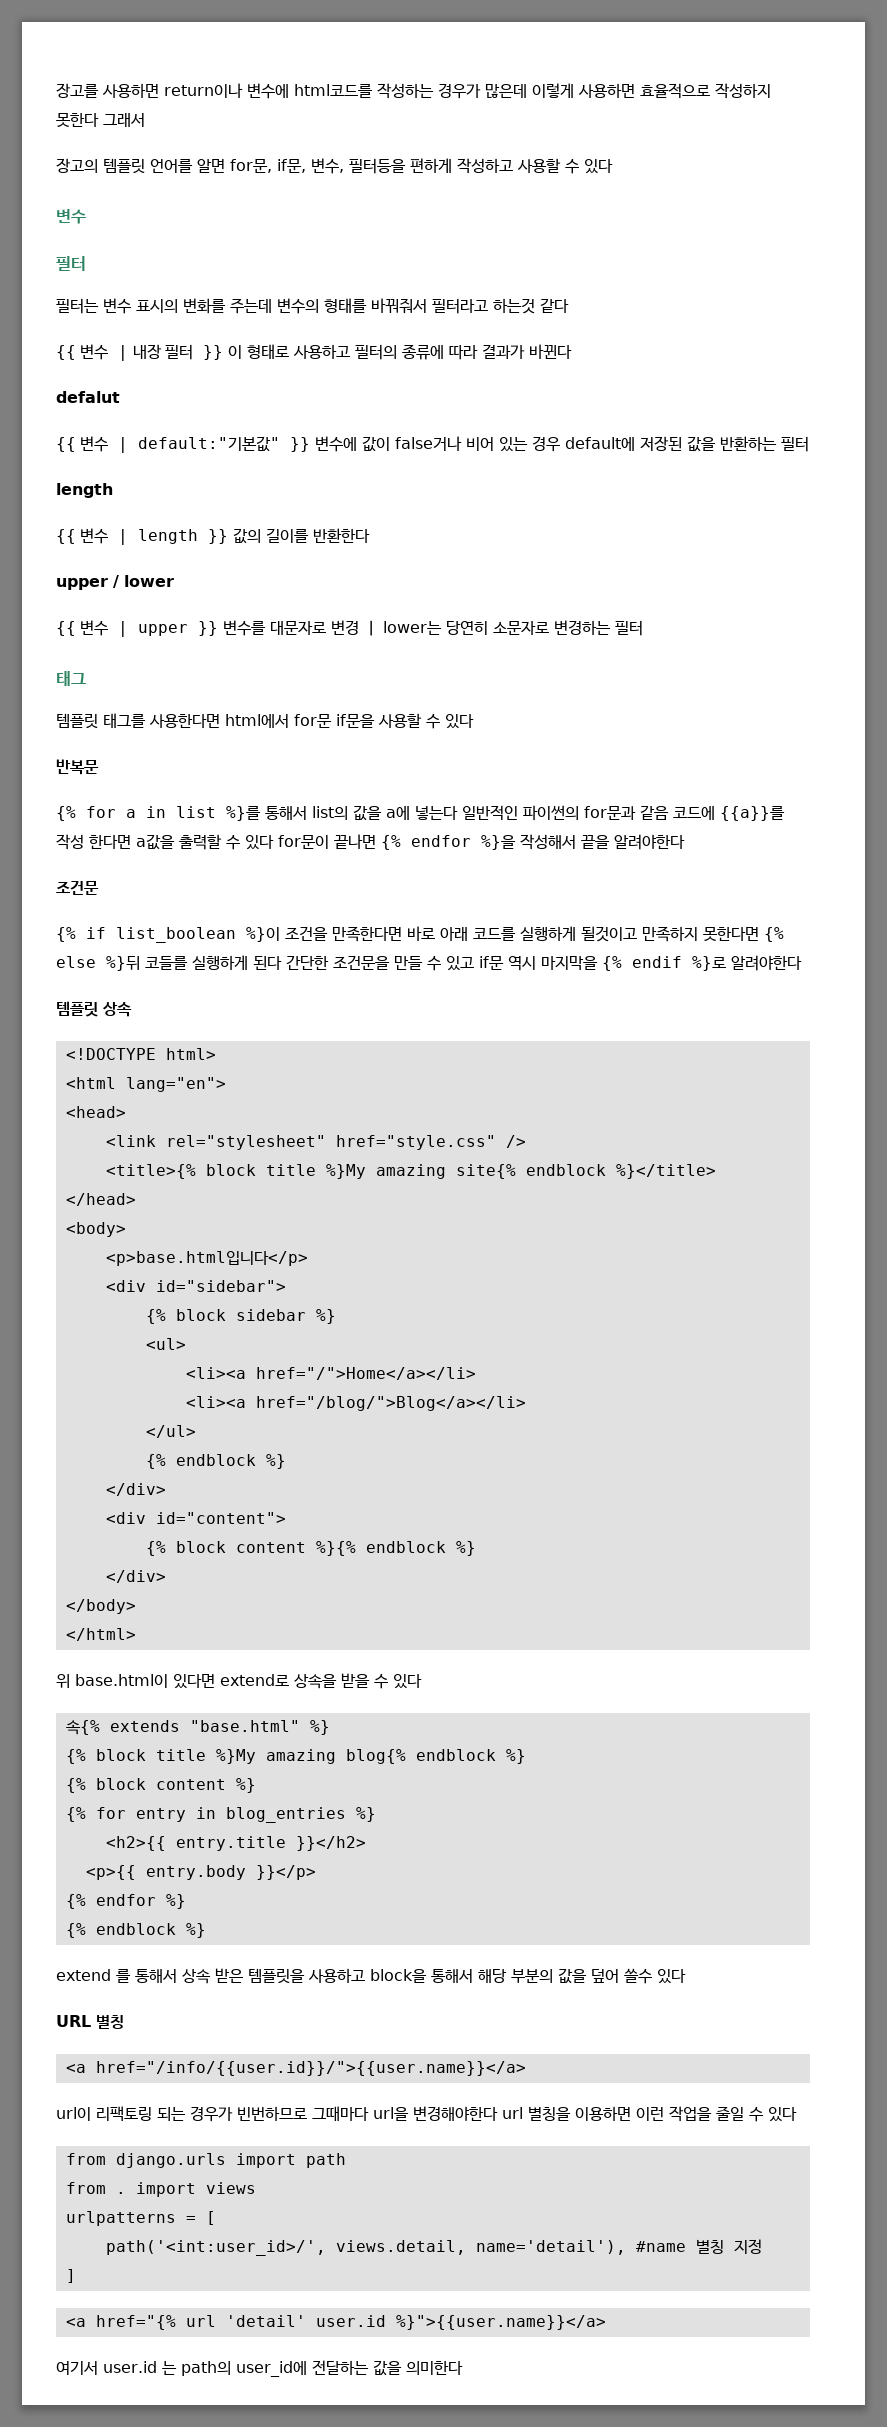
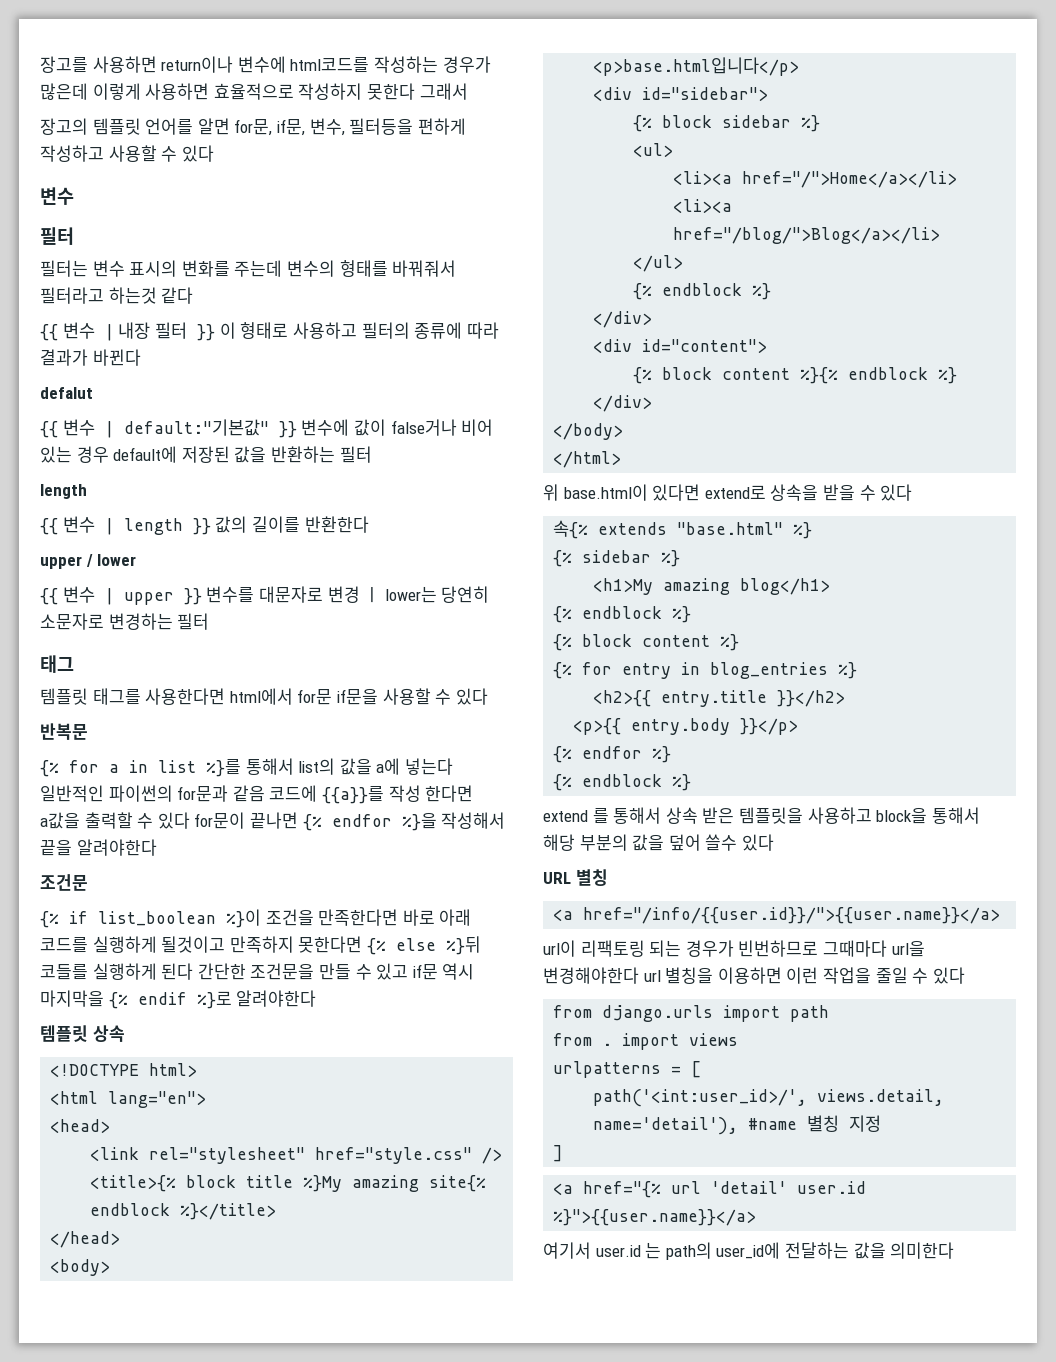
- {% block title %}My amazing blog{% endblock %}
+ {% sidebar %}
+ <h1>My amazing blog</h1>
+ {% endblock %}

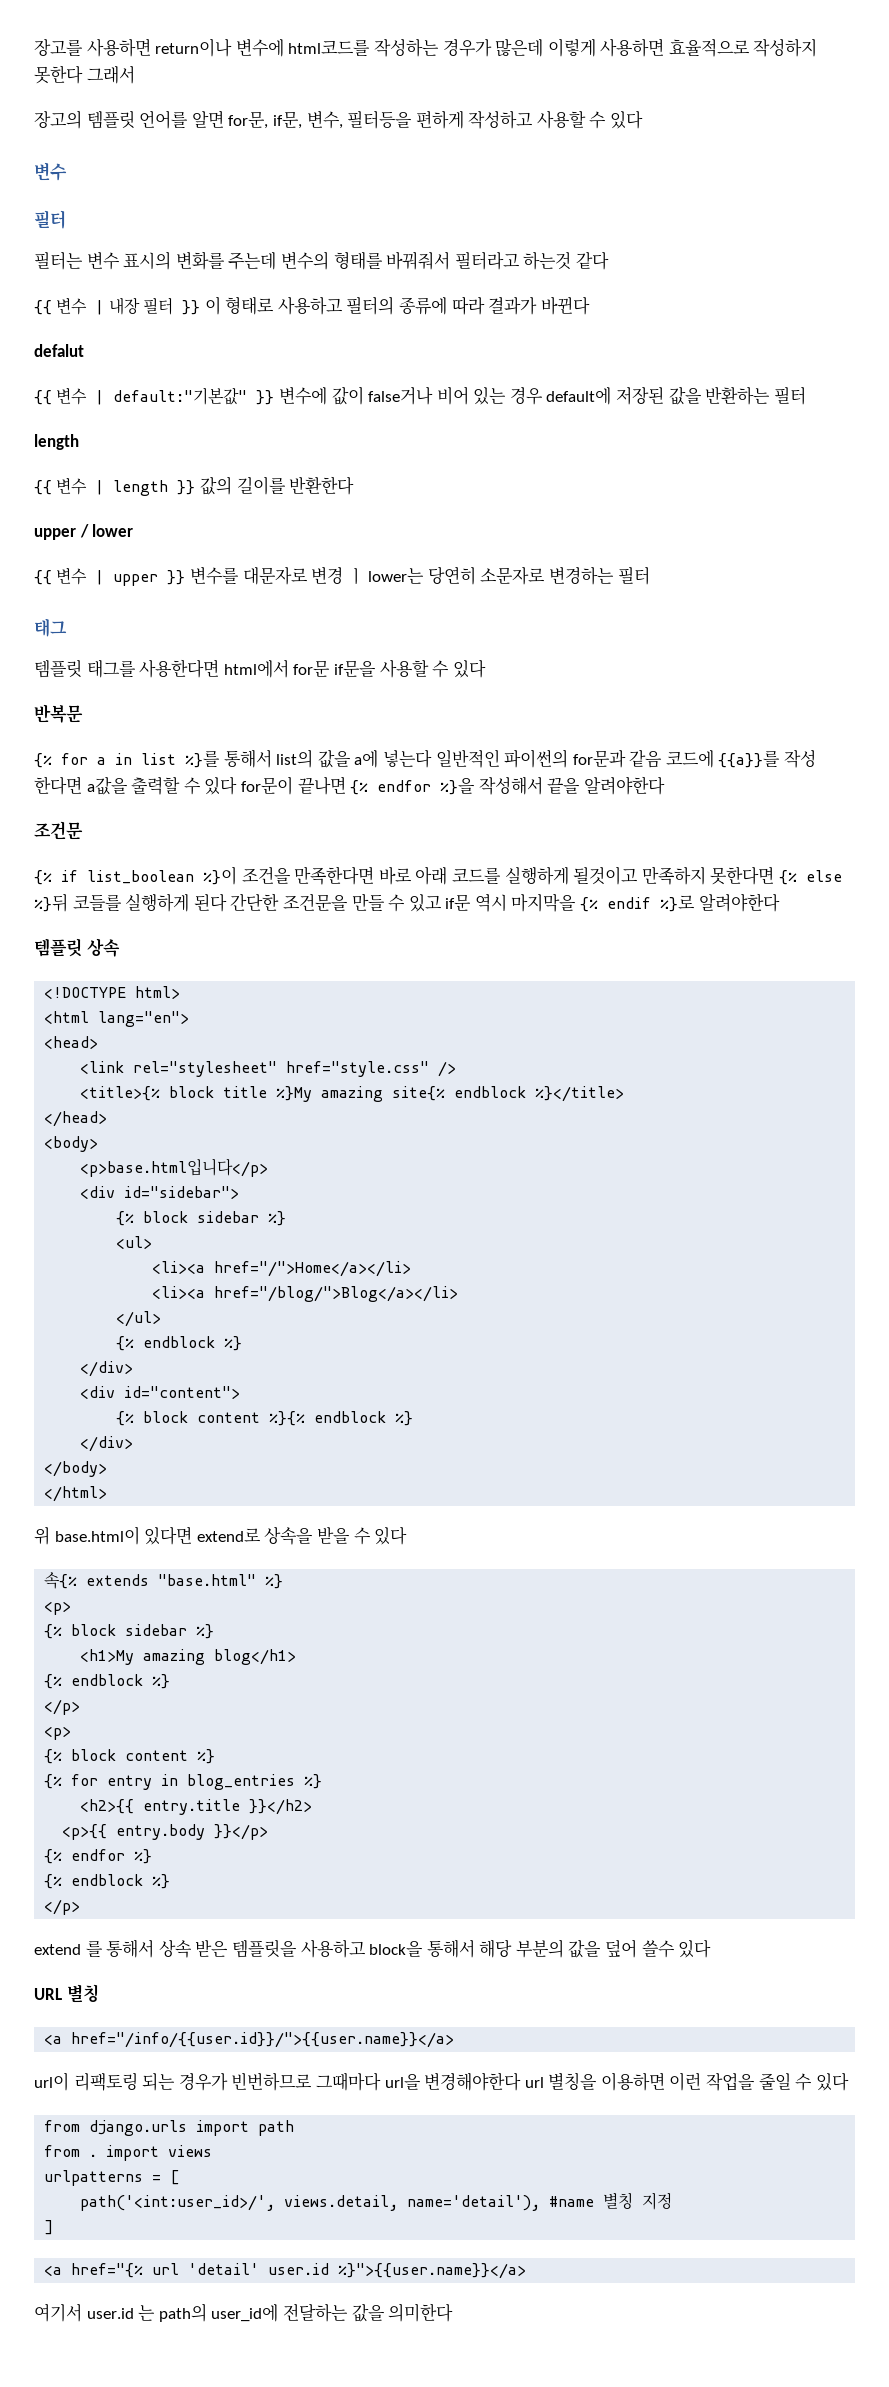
  속{% extends "base.html" %}
- {% sidebar %}
+ <p>
+ {% block sidebar %}
  <h1>My amazing blog</h1>
  {% endblock %}
+ </p>
+ <p>
  {% endfor %}
  {% endblock %}
+ </p>

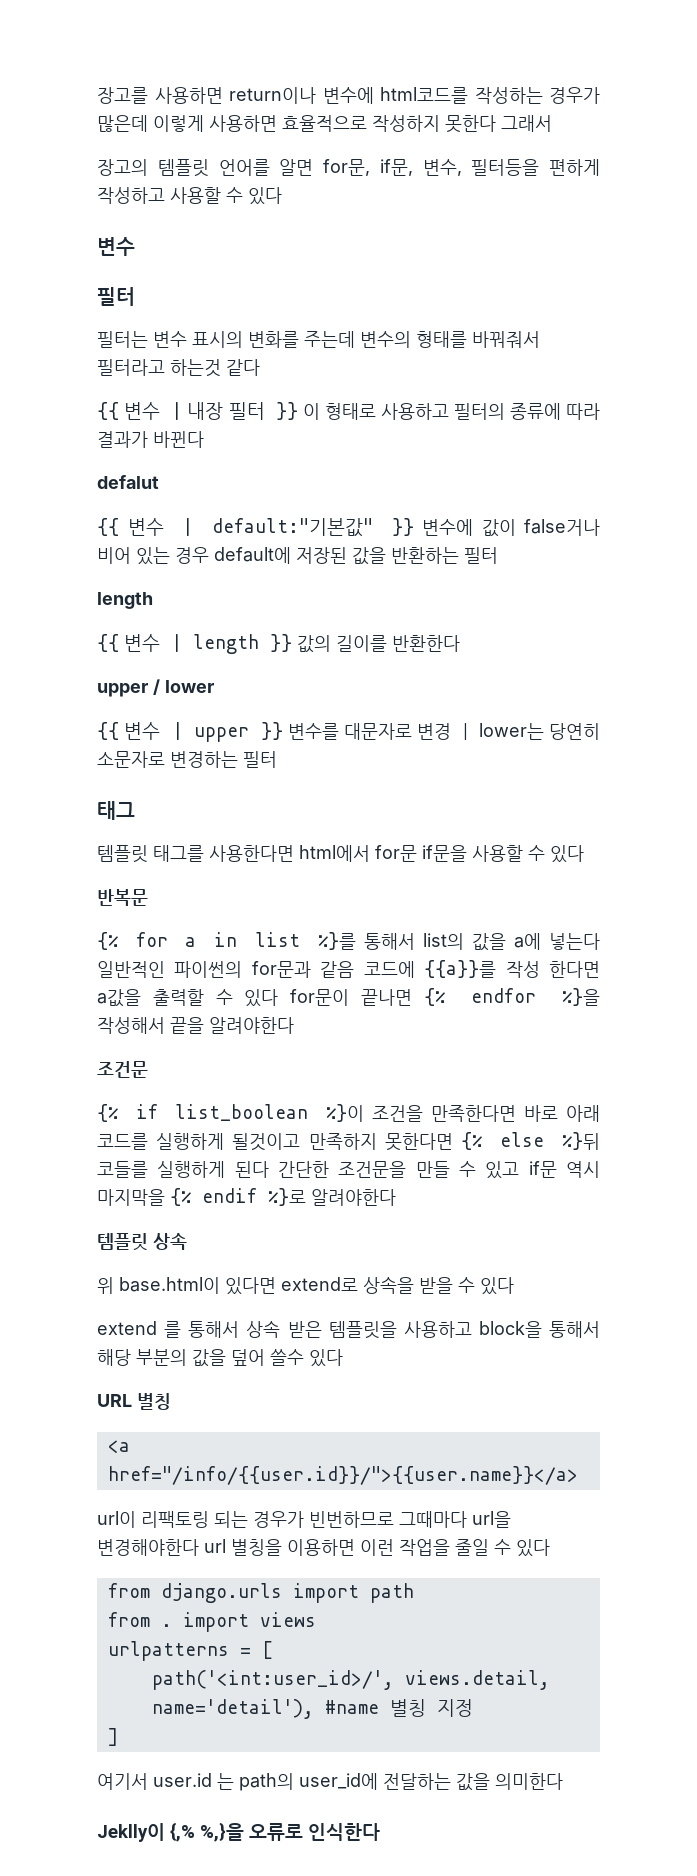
- <!DOCTYPE html>
- <html lang="en">
- <head>
- <link rel="stylesheet" href="style.css" />
- <title>{% block title %}My amazing site{% endblock %}</title>
- </head>
- <body>
- <p>base.html입니다</p>
- <div id="sidebar">
- {% block sidebar %}
- <ul>
- <li><a href="/">Home</a></li>
- <li><a href="/blog/">Blog</a></li>
- </ul>
- {% endblock %}
- </div>
- <div id="content">
- {% block content %}{% endblock %}
- </div>
- </body>
- </html>
- 속{% extends "base.html" %}
- <p>
- {% block sidebar %}
- <h1>My amazing blog</h1>
- {% endblock %}
- </p>
- <p>
- {% block content %}
- {% for entry in blog_entries %}
- <h2>{{ entry.title }}</h2>
- <p>{{ entry.body }}</p>
- {% endfor %}
- {% endblock %}
- </p>
- <a href="{% url 'detail' user.id %}">{{user.name}}</a>
+ Jeklly이 {,% %,}을 오류로 인식한다

